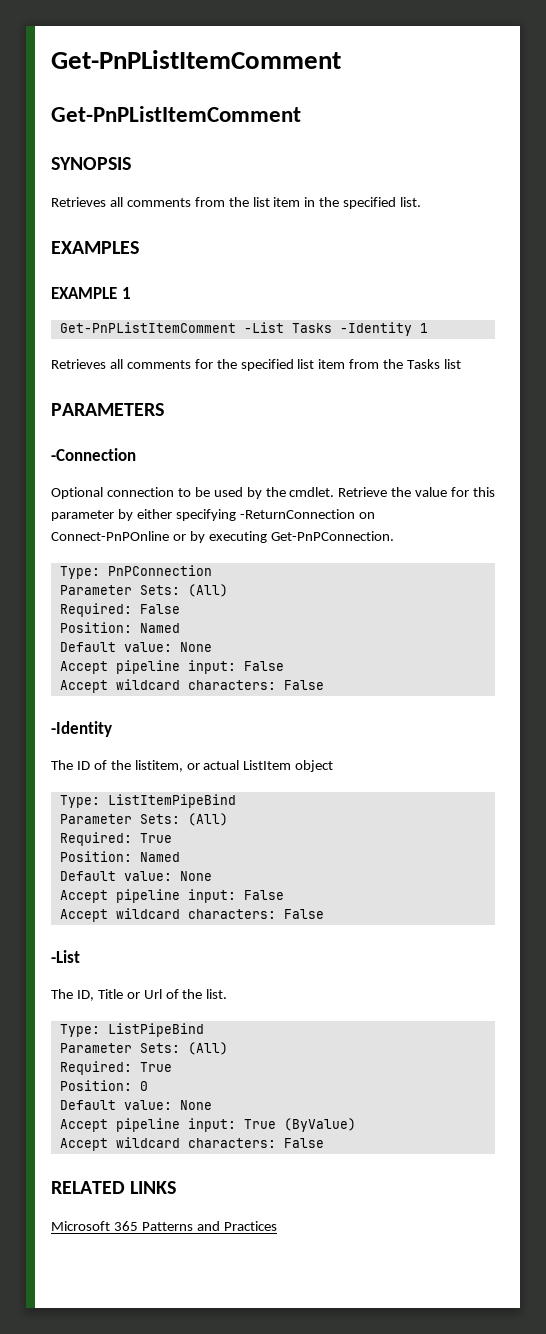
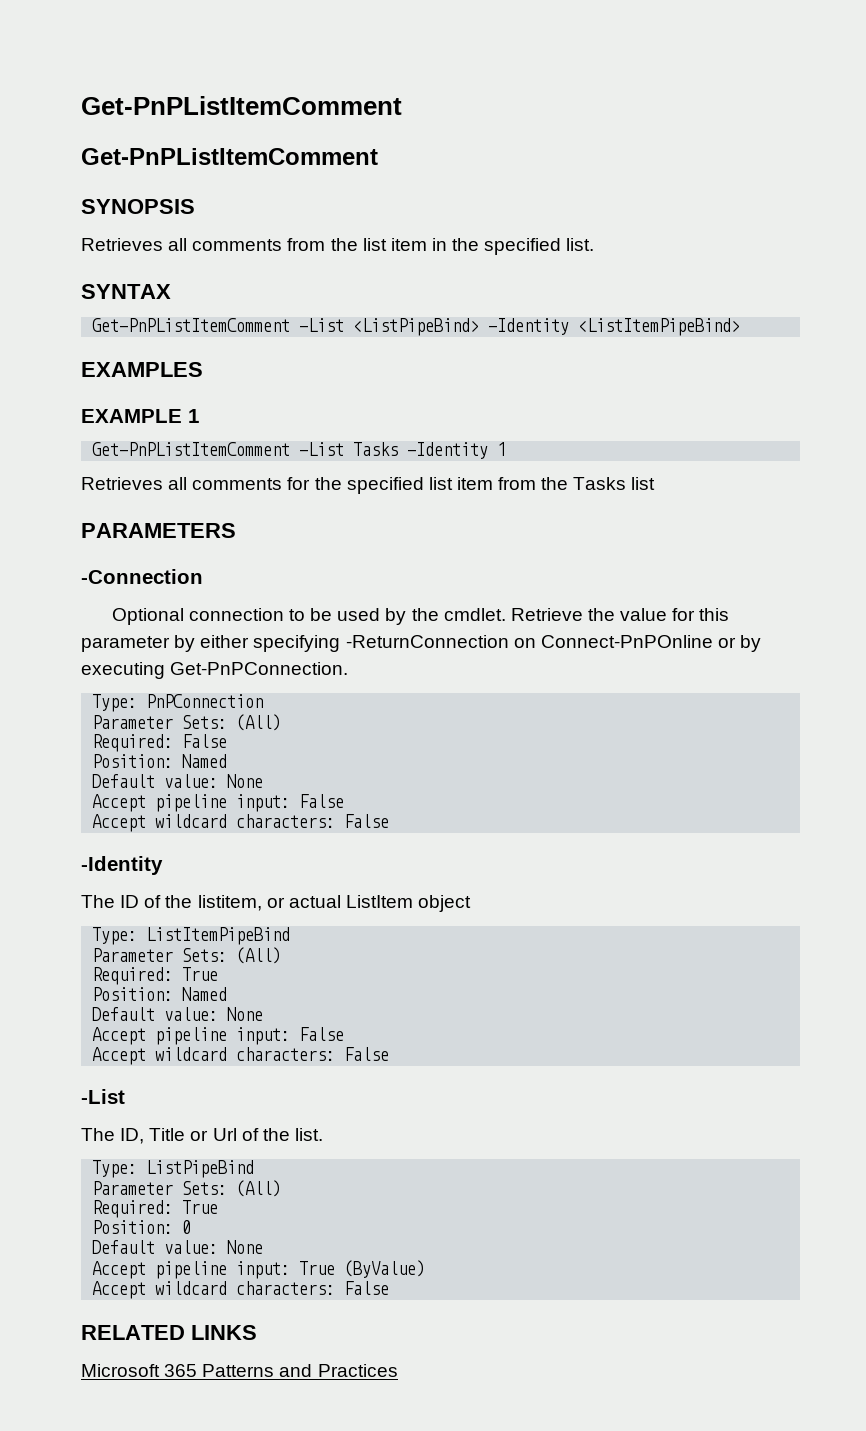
+ SYNTAX
+ Get-PnPListItemComment -List <ListPipeBind> -Identity <ListItemPipeBind>

